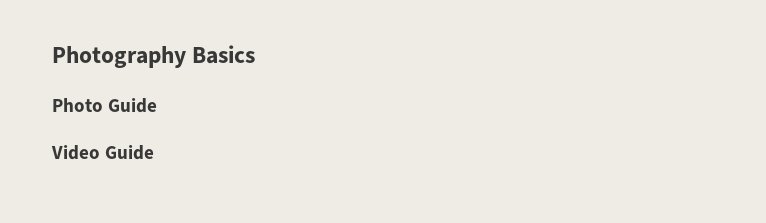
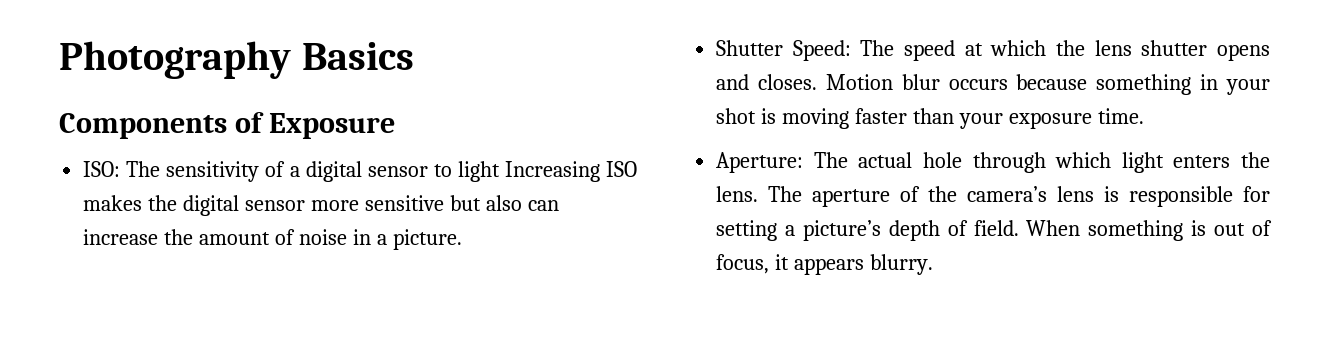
- Photo Guide
- Video Guide
+ Components of Exposure
+ ISO: The sensitivity of a digital sensor to light Increasing ISO makes the digital sensor more sensitive but also can increase the amount of noise in a picture.
+ Shutter Speed: The speed at which the lens shutter opens and closes. Motion blur occurs because something in your shot is moving faster than your exposure time.
+ Aperture: The actual hole through which light enters the lens. The aperture of the camera’s lens is responsible for setting a picture’s depth of field. When something is out of focus, it appears blurry.

